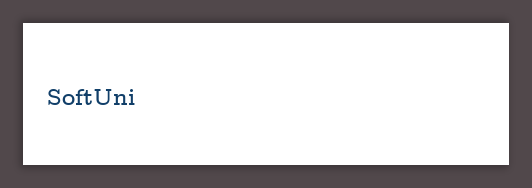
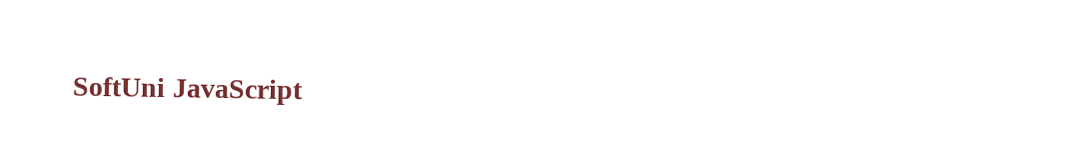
- SoftUni
+ SoftUni JavaScript

